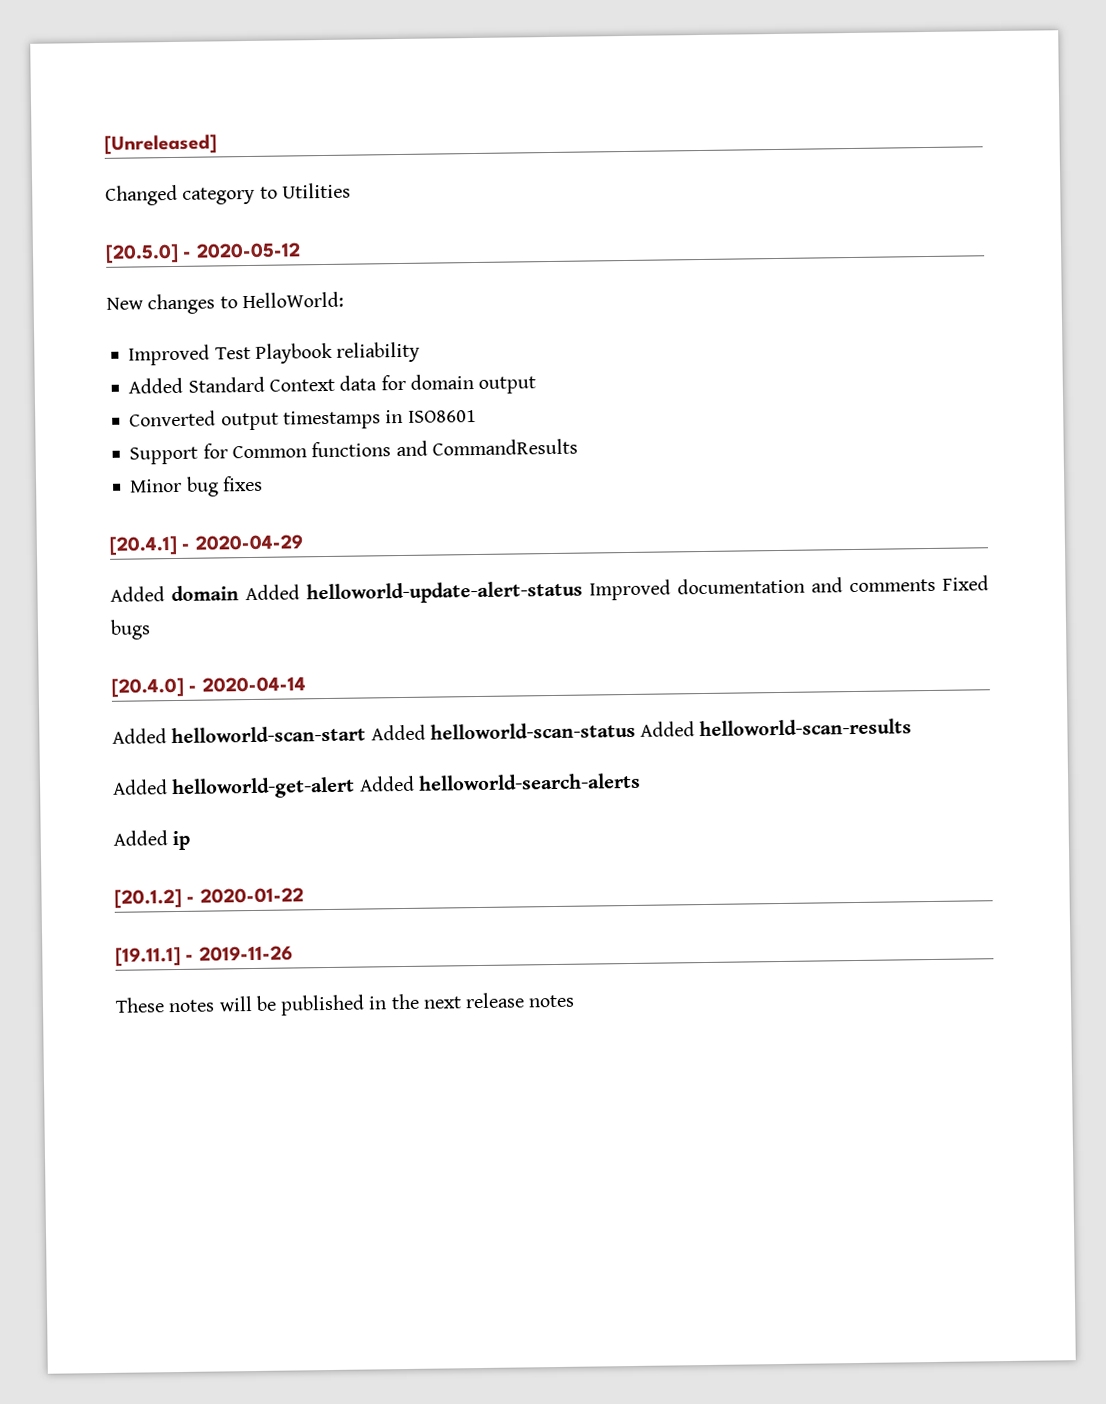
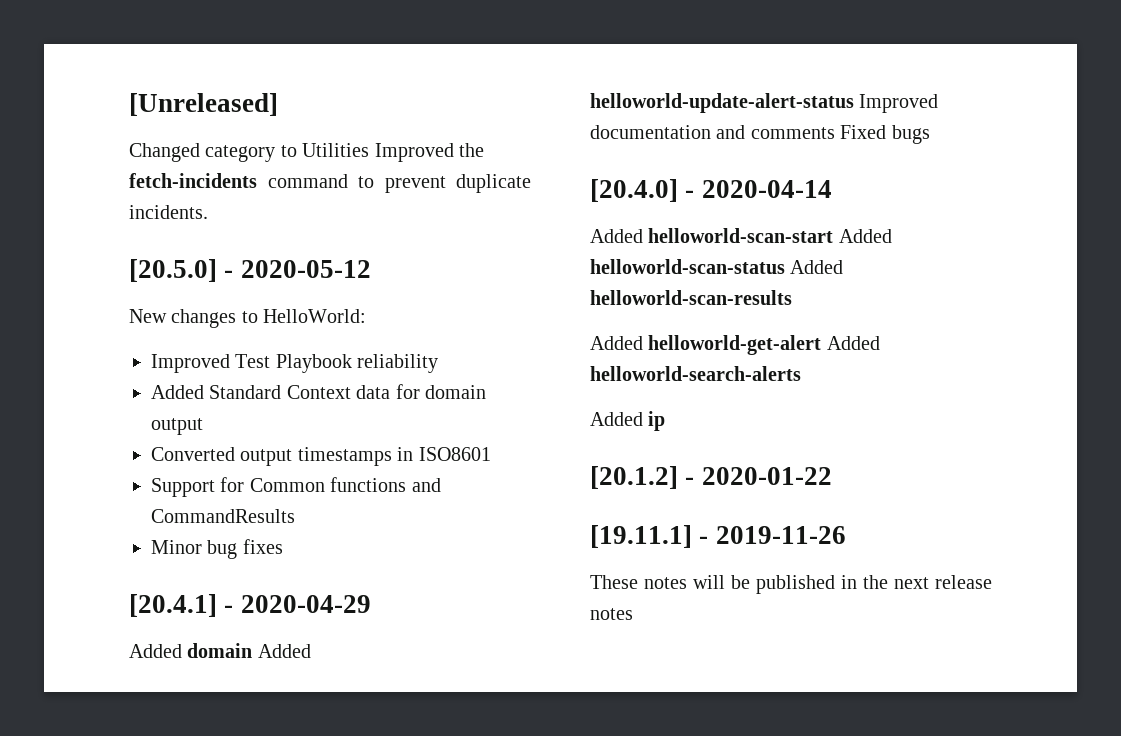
- Changed category to Utilities
+ Changed category to Utilities Improved the fetch-incidents command to prevent duplicate incidents.

